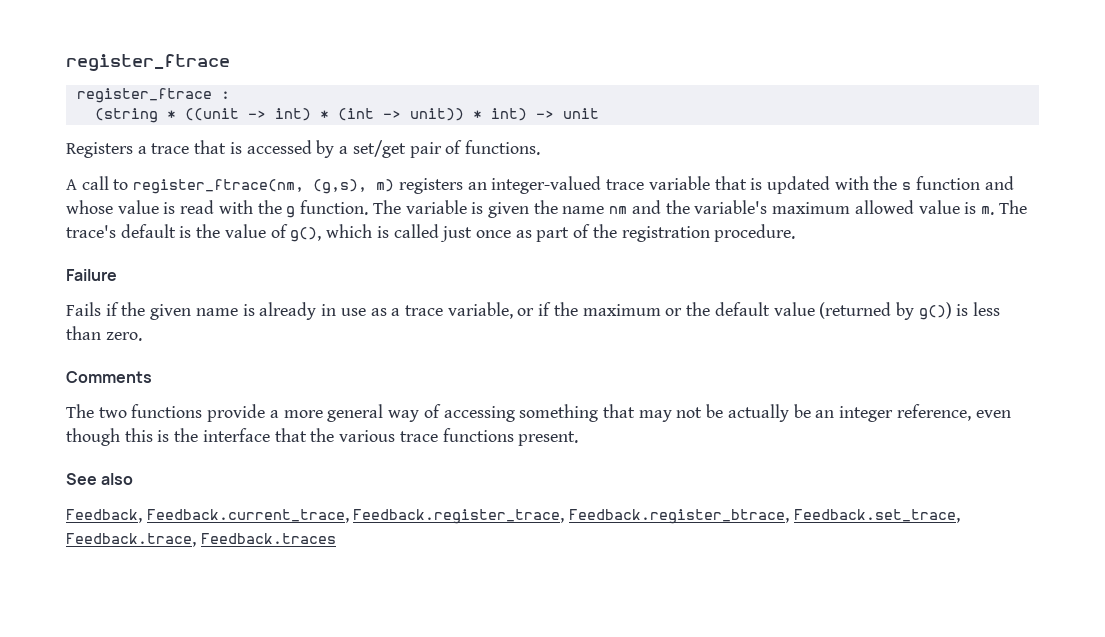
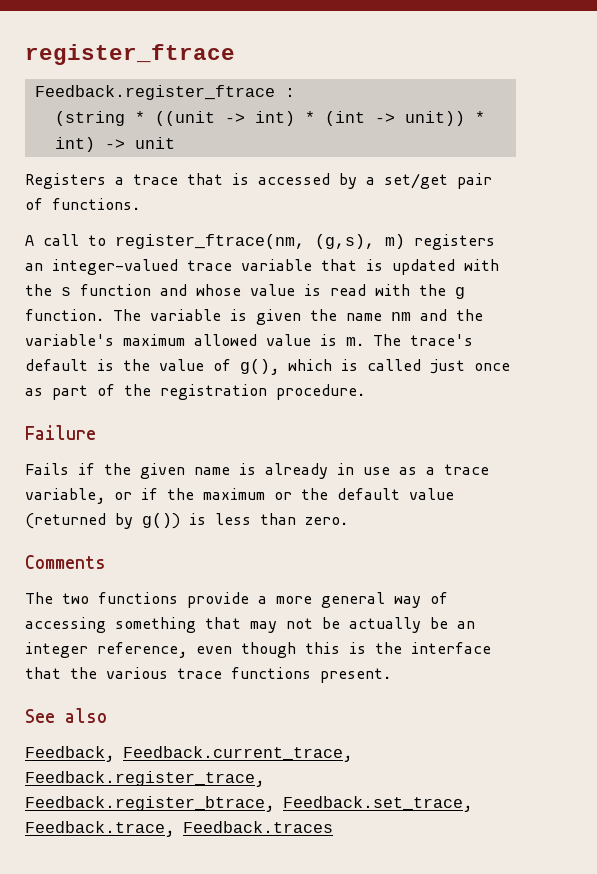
- register_ftrace :
+ Feedback.register_ftrace :

